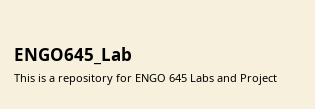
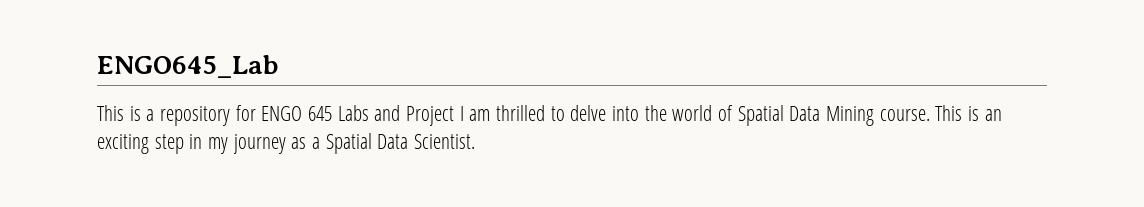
- This is a repository for ENGO 645 Labs and Project
+ This is a repository for ENGO 645 Labs and Project I am thrilled to delve into the world of Spatial Data Mining course. This is an exciting step in my journey as a Spatial Data Scientist.

